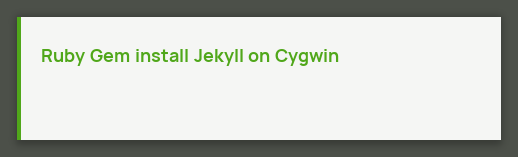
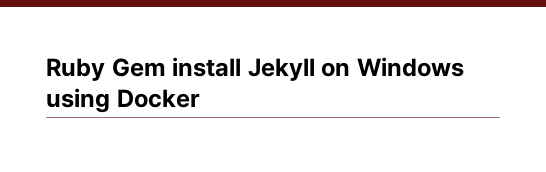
- Ruby Gem install Jekyll on Cygwin
+ Ruby Gem install Jekyll on Windows using Docker

